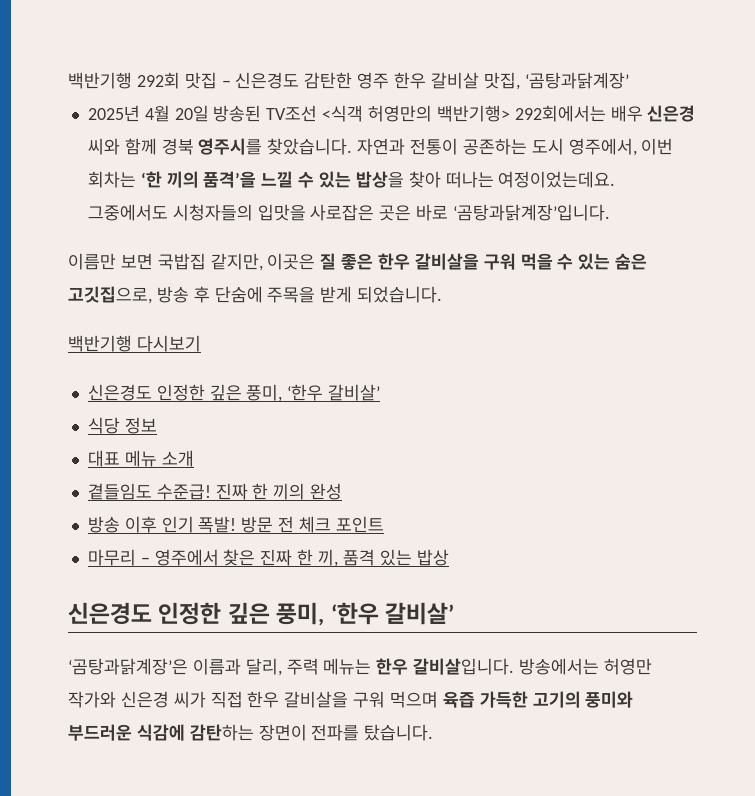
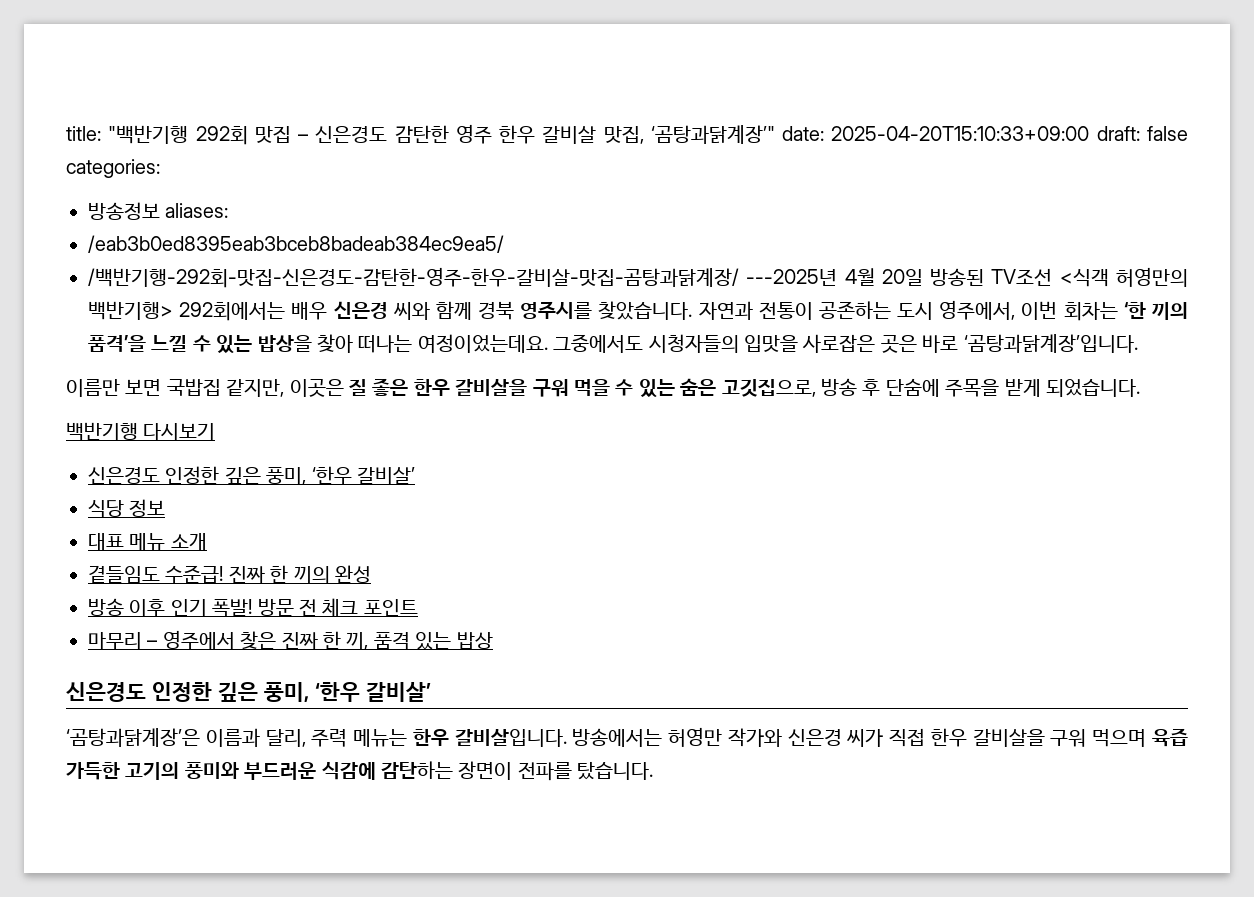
- 백반기행 292회 맛집 – 신은경도 감탄한 영주 한우 갈비살 맛집, ‘곰탕과닭계장’
- 2025년 4월 20일 방송된 TV조선 <식객 허영만의 백반기행> 292회에서는 배우 신은경 씨와 함께 경북 영주시를 찾았습니다.
+ title: "백반기행 292회 맛집 – 신은경도 감탄한 영주 한우 갈비살 맛집, ‘곰탕과닭계장’" date: 2025-04-20T15:10:33+09:00 draft: false categories:
+ 방송정보 aliases:
+ /eab3b0ed8395eab3bceb8badeab384ec9ea5/
+ /백반기행-292회-맛집-신은경도-감탄한-영주-한우-갈비살-맛집-곰탕과닭계장/ ---2025년 4월 20일 방송된 TV조선 <식객 허영만의 백반기행> 292회에서는 배우 신은경 씨와 함께 경북 영주시를 찾았습니다.

